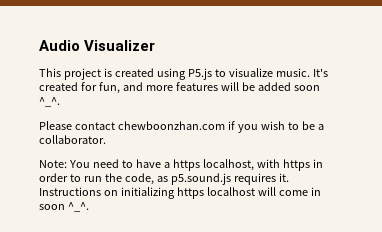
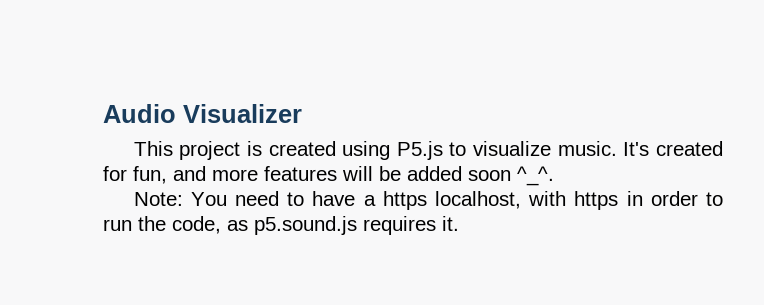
- Please contact chewboonzhan.com if you wish to be a collaborator.
- Instructions on initializing https localhost will come in soon ^_^.

